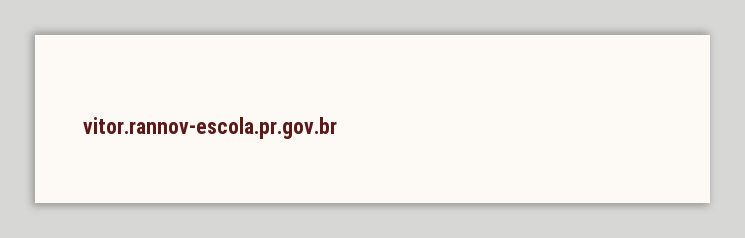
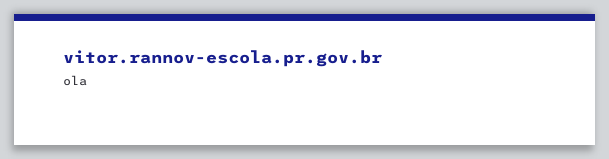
+ ola

